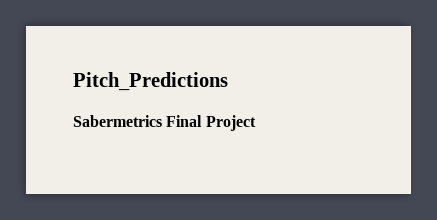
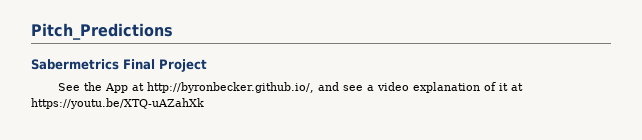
+ See the App at http://byronbecker.github.io/, and see a video explanation of it at https://youtu.be/XTQ-uAZahXk

